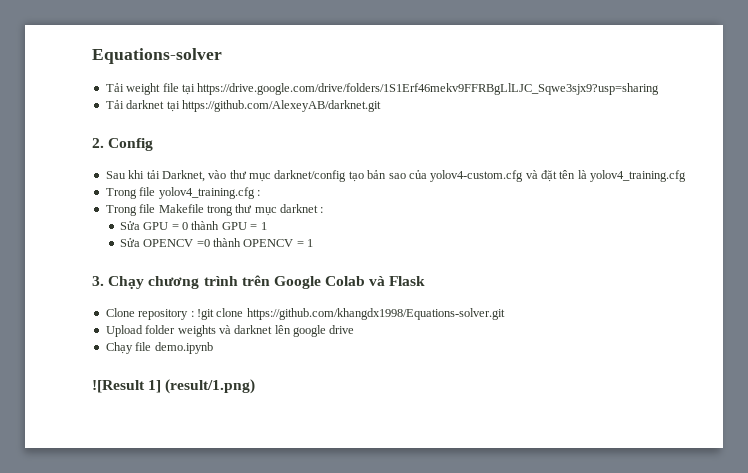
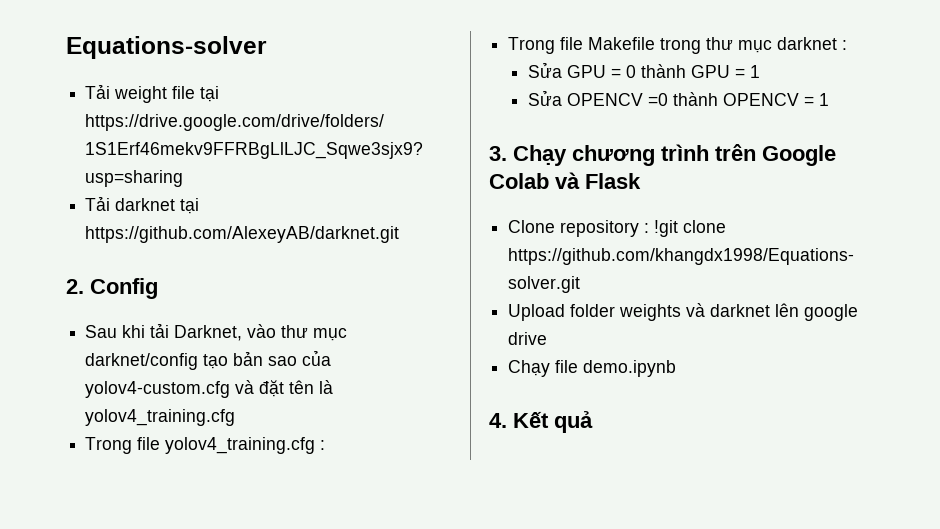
- ![Result 1] (result/1.png)
+ 4. Kết quả

